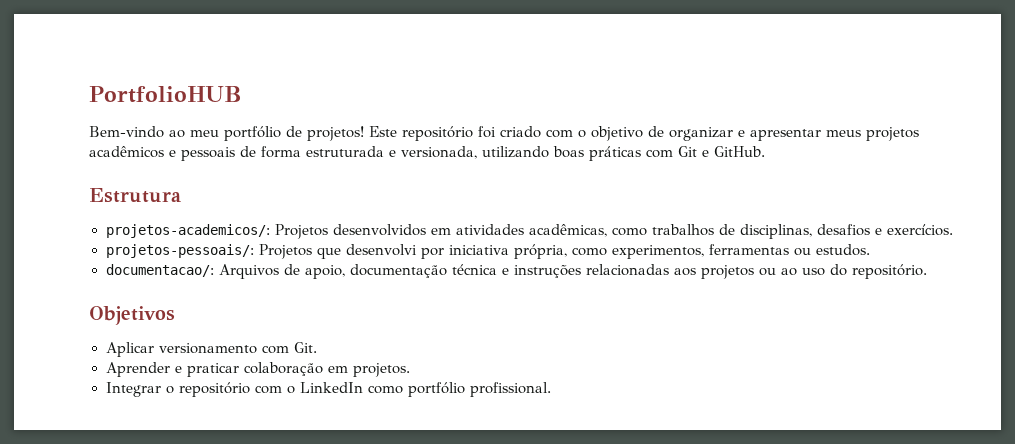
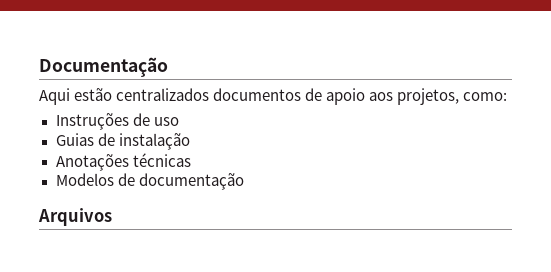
- PortfolioHUB
- Bem-vindo ao meu portfólio de projetos! Este repositório foi criado com o objetivo de organizar e apresentar meus projetos acadêmicos e pessoais de forma estruturada e versionada, utilizando boas práticas com Git e GitHub.
- Estrutura
- projetos-academicos/: Projetos desenvolvidos em atividades acadêmicas, como trabalhos de disciplinas, desafios e exercícios.
- projetos-pessoais/: Projetos que desenvolvi por iniciativa própria, como experimentos, ferramentas ou estudos.
- documentacao/: Arquivos de apoio, documentação técnica e instruções relacionadas aos projetos ou ao uso do repositório.
- Objetivos
- Aplicar versionamento com Git.
- Aprender e praticar colaboração em projetos.
- Integrar o repositório com o LinkedIn como portfólio profissional.
+ Documentação
+ Aqui estão centralizados documentos de apoio aos projetos, como:
+ Instruções de uso
+ Guias de instalação
+ Anotações técnicas
+ Modelos de documentação
+ Arquivos

